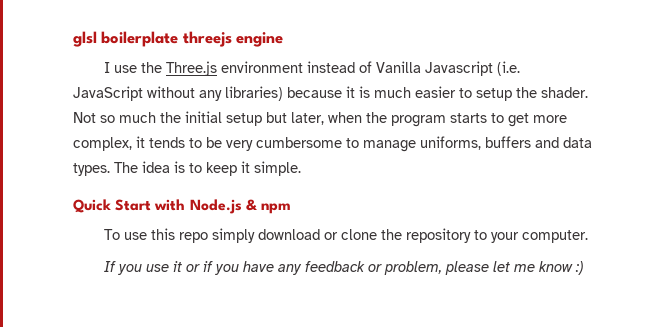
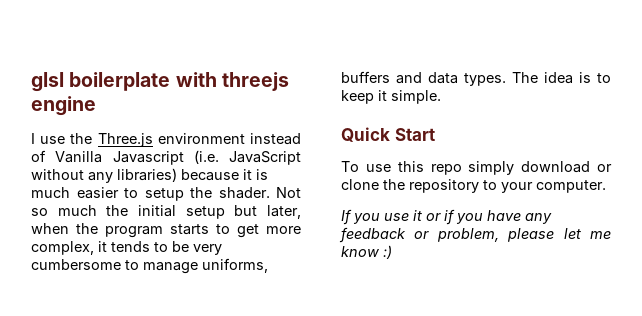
- glsl boilerplate threejs engine
+ glsl boilerplate with threejs engine
- Quick Start with Node.js & npm
+ Quick Start

